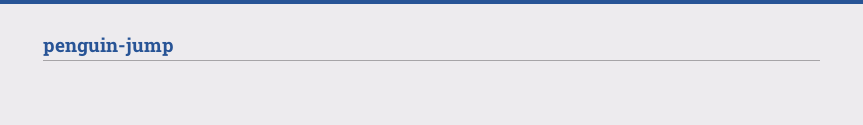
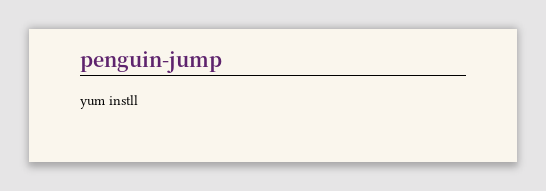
+ yum instll

